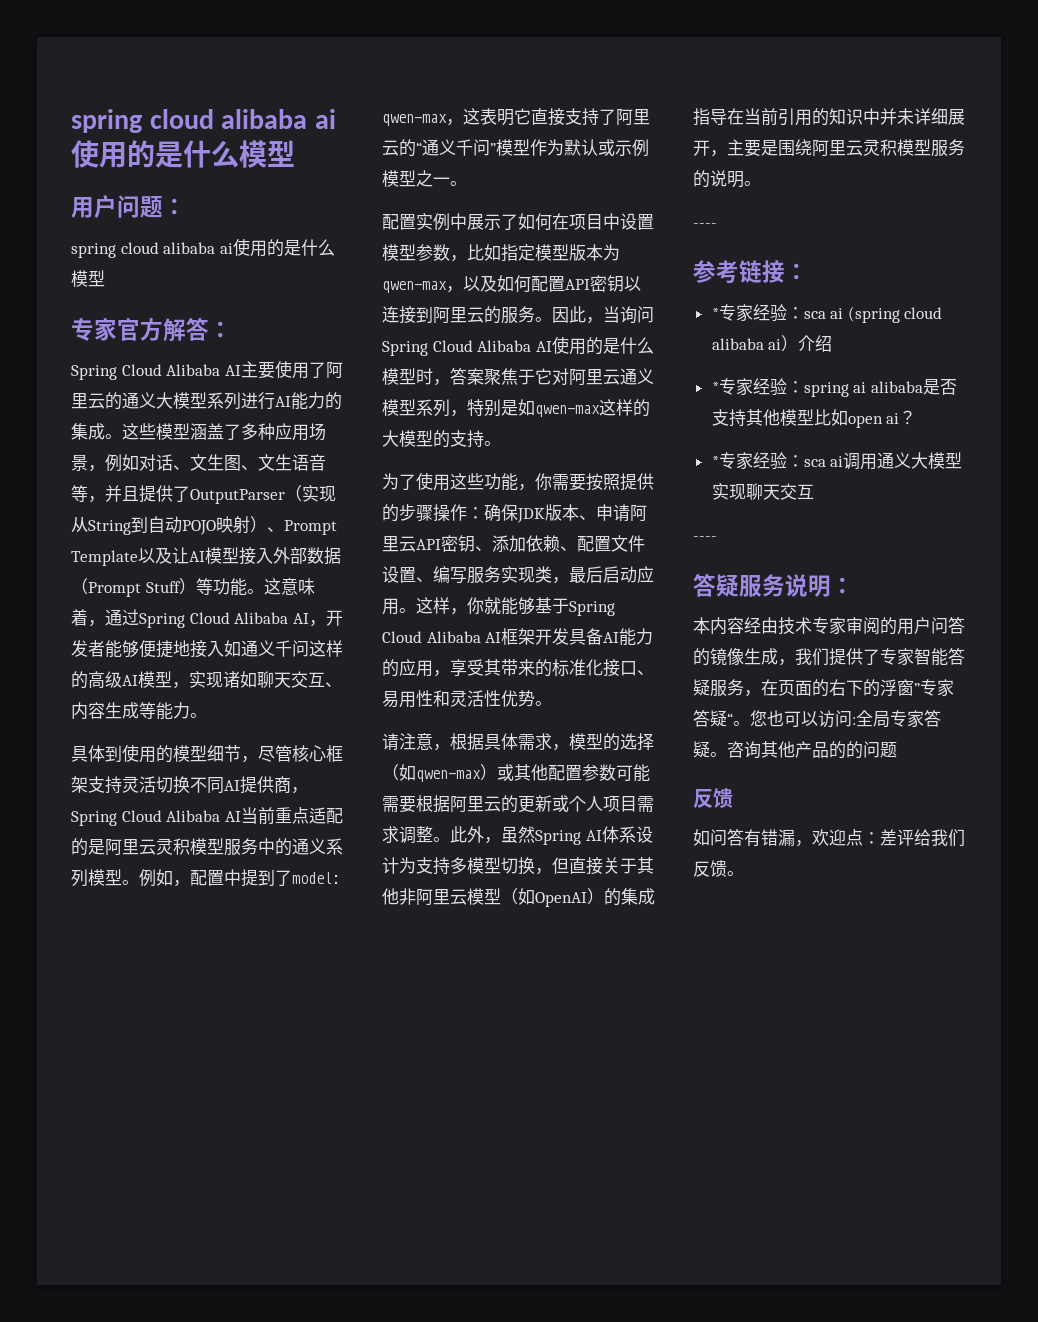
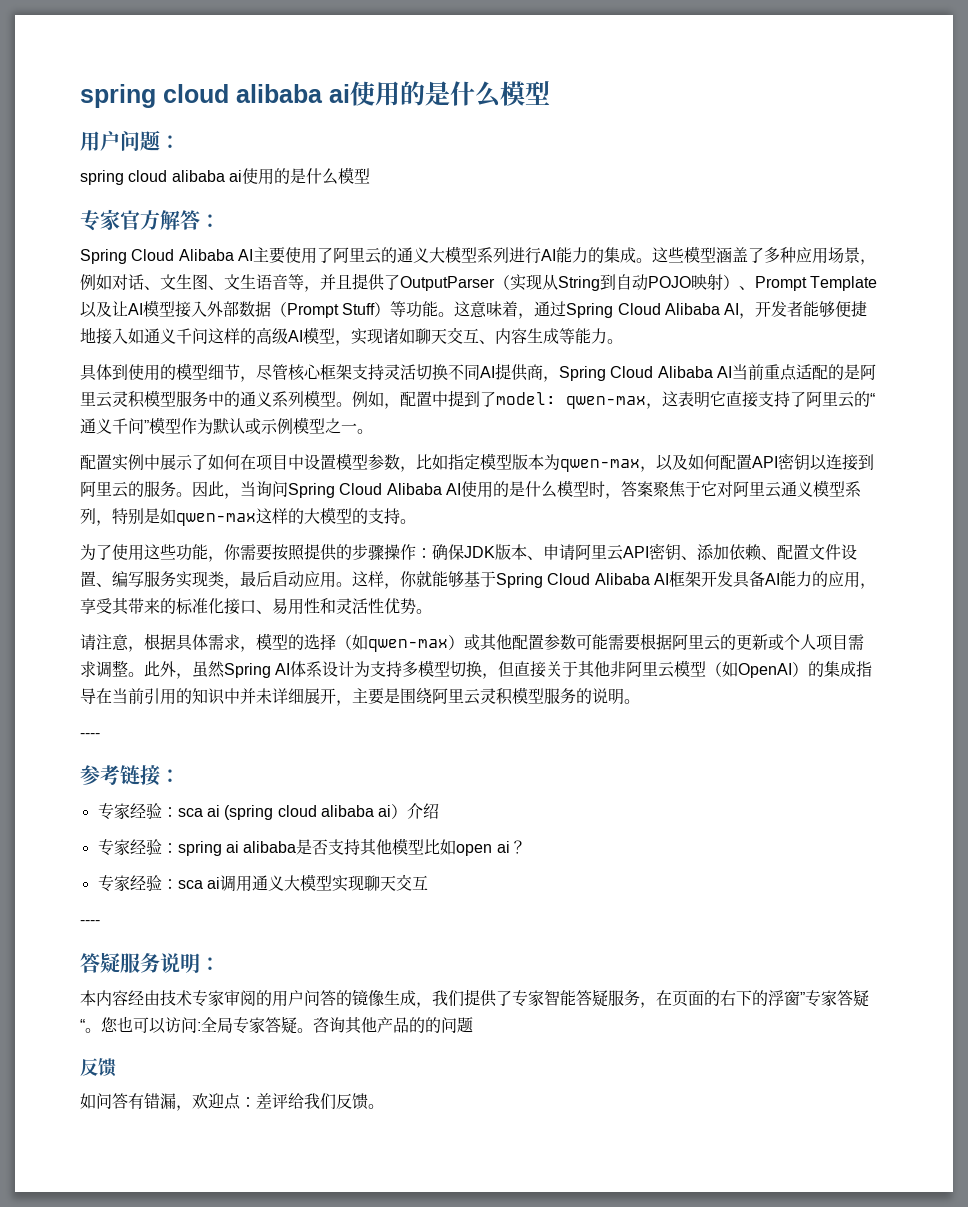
- *专家经验：sca ai (spring cloud alibaba ai）介绍
+ 专家经验：sca ai (spring cloud alibaba ai）介绍
- *专家经验：spring ai alibaba是否支持其他模型比如open ai？
+ 专家经验：spring ai alibaba是否支持其他模型比如open ai？
- *专家经验：sca ai调用通义大模型实现聊天交互
+ 专家经验：sca ai调用通义大模型实现聊天交互

